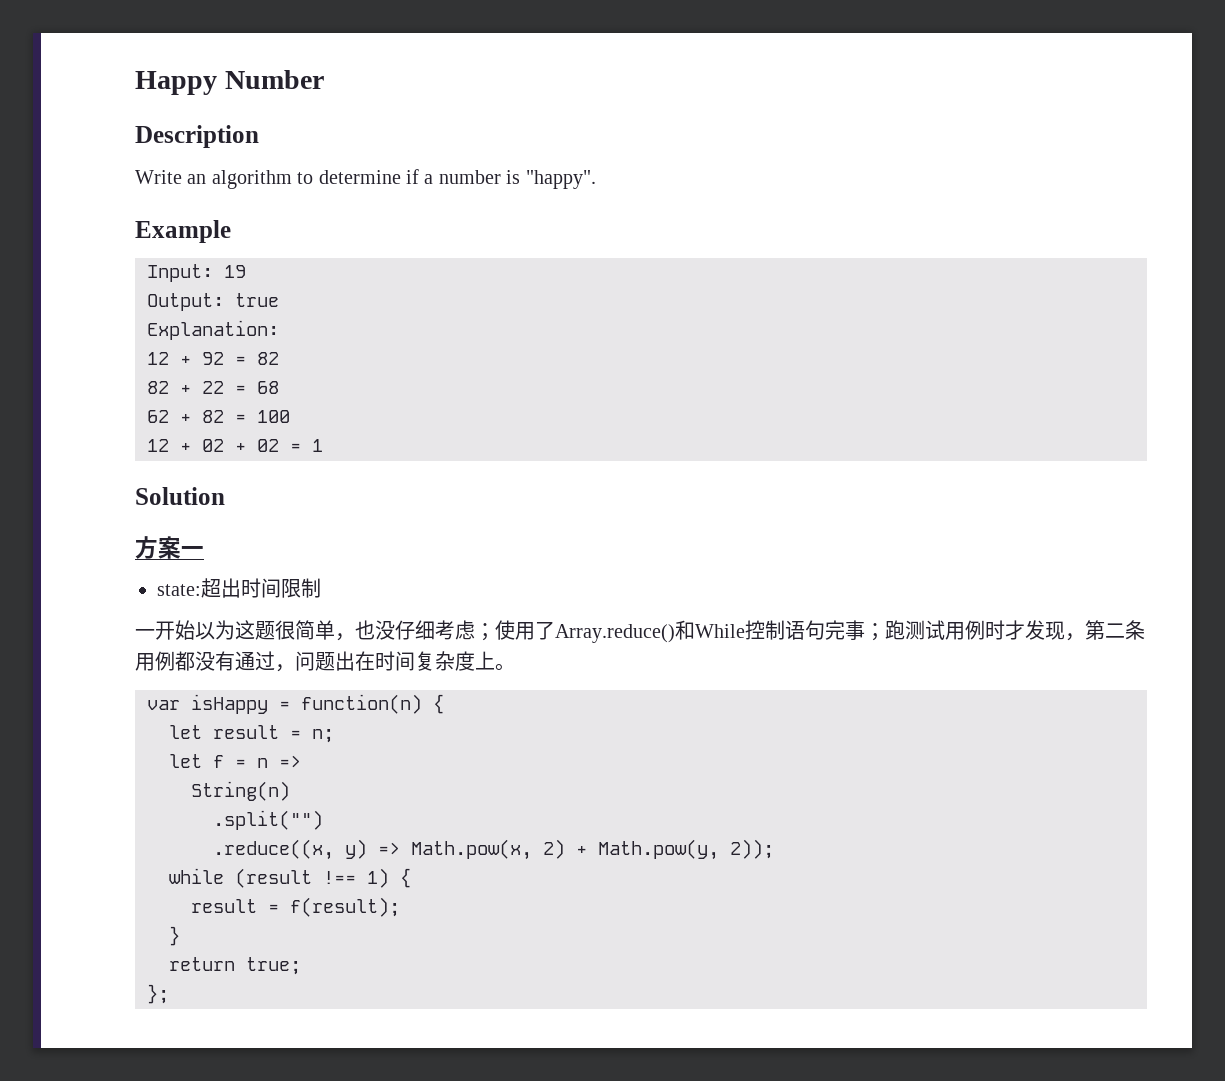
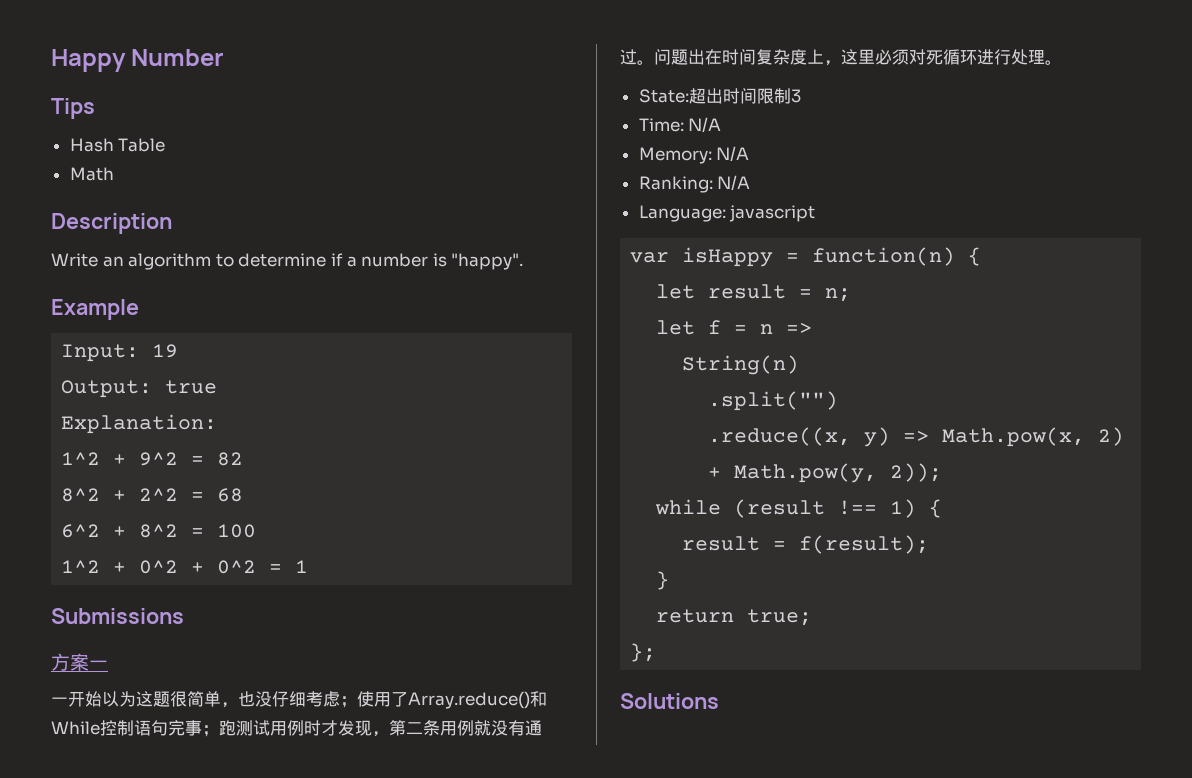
+ Tips
+ Hash Table
+ Math
- 12 + 92 = 82
+ 1^2 + 9^2 = 82
- 82 + 22 = 68
+ 8^2 + 2^2 = 68
- 62 + 82 = 100
+ 6^2 + 8^2 = 100
- 12 + 02 + 02 = 1
+ 1^2 + 0^2 + 0^2 = 1
- Solution
+ Submissions
- state:超出时间限制
- 一开始以为这题很简单，也没仔细考虑；使用了Array.reduce()和While控制语句完事；跑测试用例时才发现，第二条用例都没有通过，问题出在时间复杂度上。
+ 一开始以为这题很简单，也没仔细考虑；使用了Array.reduce()和While控制语句完事；跑测试用例时才发现，第二条用例就没有通过。问题出在时间复杂度上，这里必须对死循环进行处理。
+ State:超出时间限制3
+ Time: N/A
+ Memory: N/A
+ Ranking: N/A
+ Language: javascript
+ Solutions

